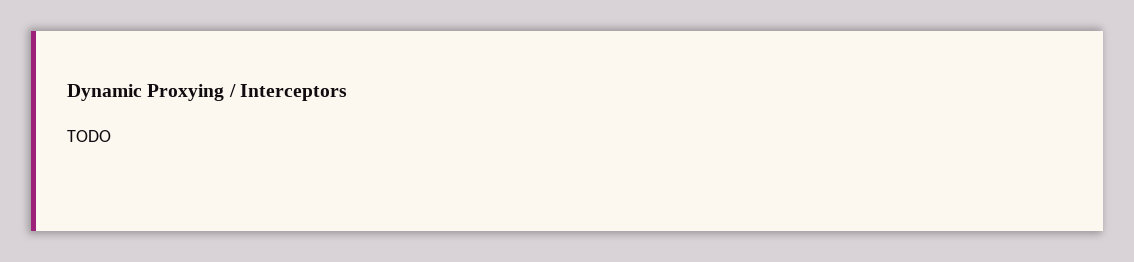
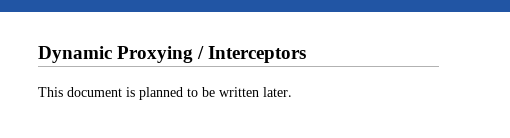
- TODO
+ This document is planned to be written later.

